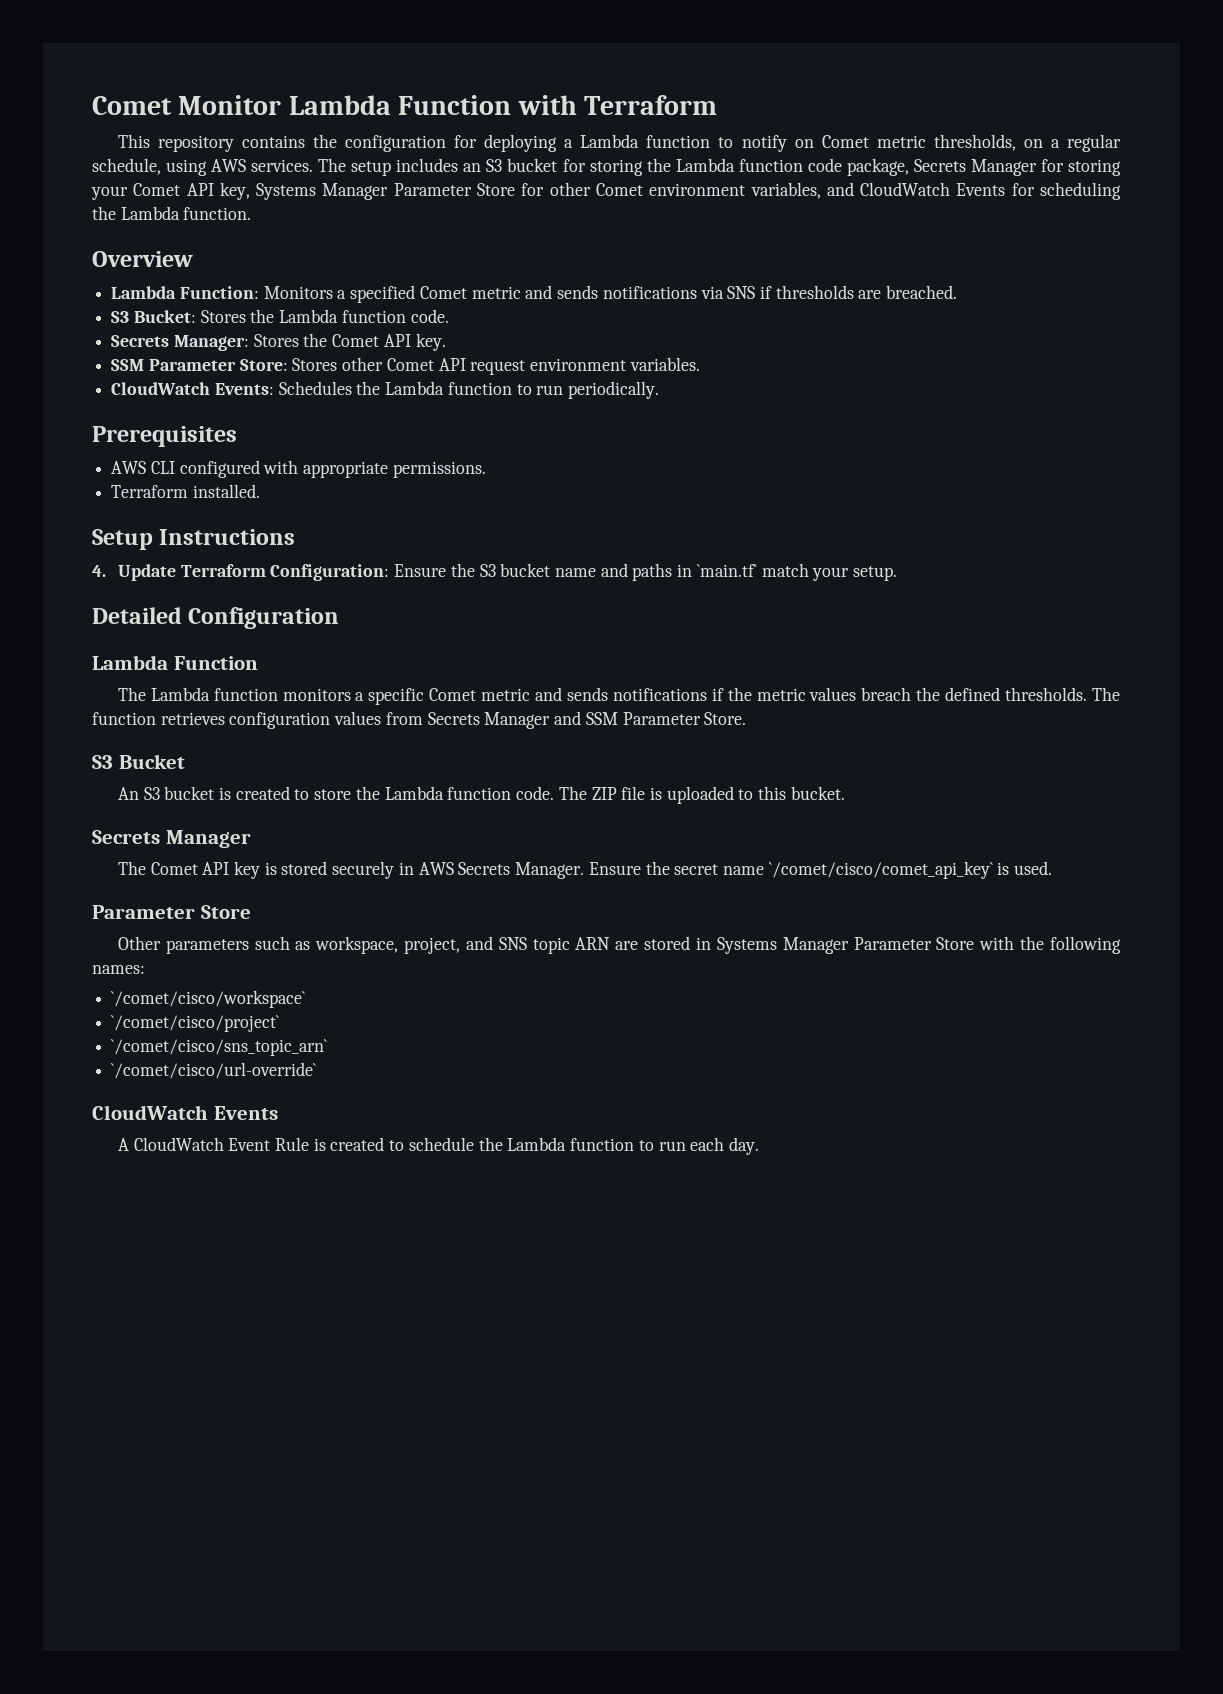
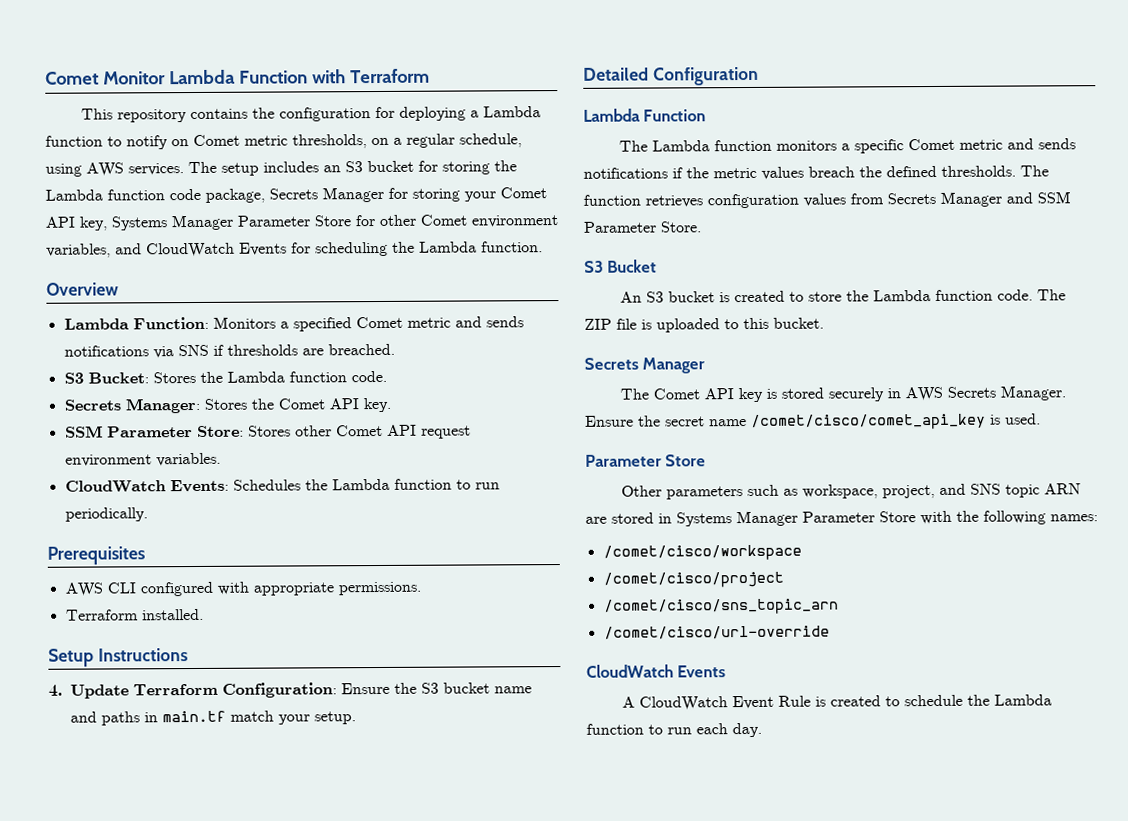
- 4. Update Terraform Configuration: Ensure the S3 bucket name and paths in `main.tf` match your setup.
+ 4. Update Terraform Configuration: Ensure the S3 bucket name and paths in main.tf match your setup.
- Ensure the secret name `/comet/cisco/comet_api_key` is used.
+ Ensure the secret name /comet/cisco/comet_api_key is used.
- `/comet/cisco/workspace`
- `/comet/cisco/project`
- `/comet/cisco/sns_topic_arn`
- `/comet/cisco/url-override`
+ /comet/cisco/workspace
+ /comet/cisco/project
+ /comet/cisco/sns_topic_arn
+ /comet/cisco/url-override

